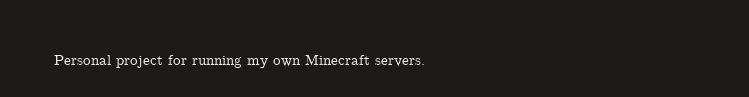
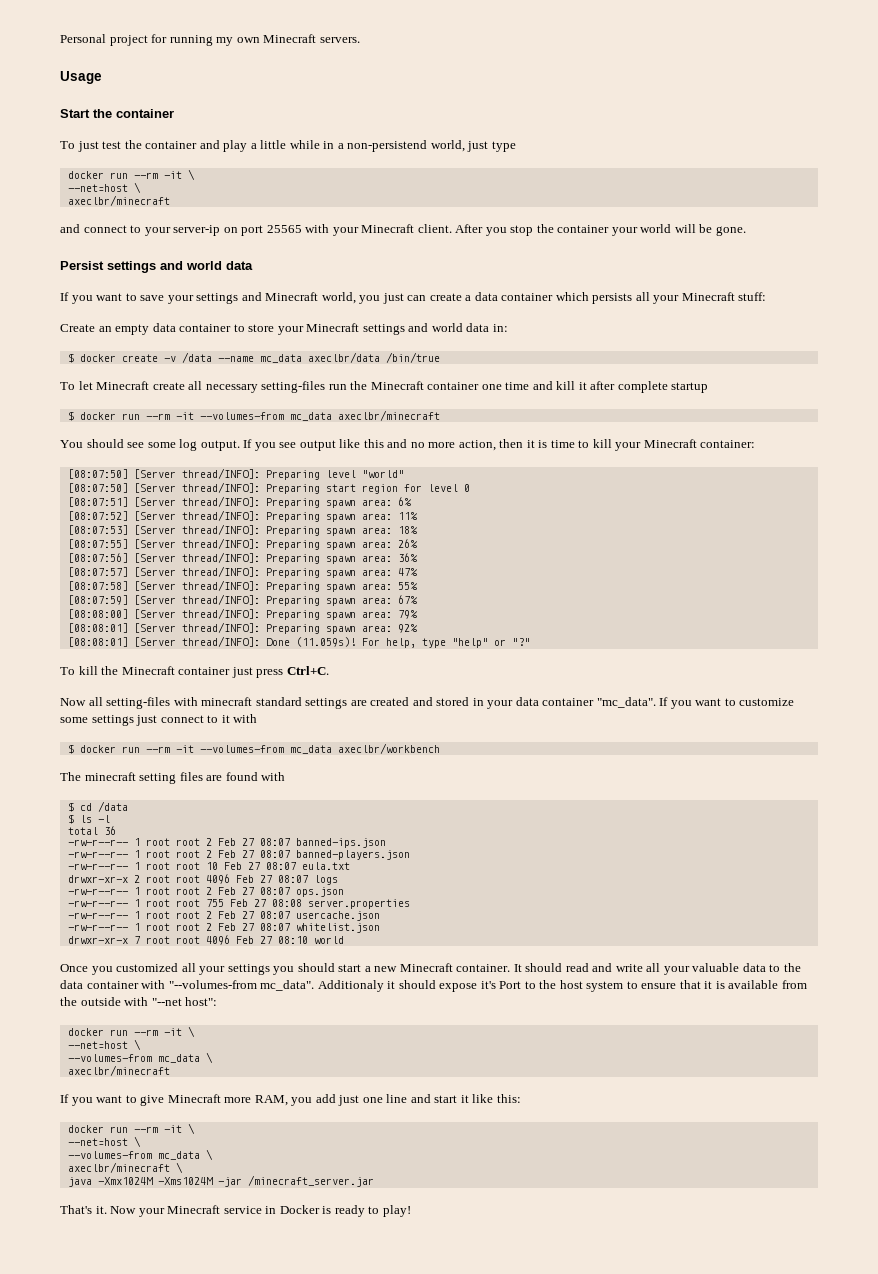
+ Usage
+ Start the container
+ To just test the container and play a little while in a non-persistend world, just type
+ docker run --rm -it \
+ --net=host \
+ axeclbr/minecraft
+ and connect to your server-ip on port 25565 with your Minecraft client. After you stop the container your world will be gone.
+ Persist settings and world data
+ If you want to save your settings and Minecraft world, you just can create a data container which persists all your Minecraft stuff:
+ Create an empty data container to store your Minecraft settings and world data in:
+ $ docker create -v /data --name mc_data axeclbr/data /bin/true
+ To let Minecraft create all necessary setting-files run the Minecraft container one time and kill it after complete startup
+ $ docker run --rm -it --volumes-from mc_data axeclbr/minecraft
+ You should see some log output. If you see output like this and no more action, then it is time to kill your Minecraft container:
+ [08:07:50] [Server thread/INFO]: Preparing level "world"
+ [08:07:50] [Server thread/INFO]: Preparing start region for level 0
+ [08:07:51] [Server thread/INFO]: Preparing spawn area: 6%
+ [08:07:52] [Server thread/INFO]: Preparing spawn area: 11%
+ [08:07:53] [Server thread/INFO]: Preparing spawn area: 18%
+ [08:07:55] [Server thread/INFO]: Preparing spawn area: 26%
+ [08:07:56] [Server thread/INFO]: Preparing spawn area: 36%
+ [08:07:57] [Server thread/INFO]: Preparing spawn area: 47%
+ [08:07:58] [Server thread/INFO]: Preparing spawn area: 55%
+ [08:07:59] [Server thread/INFO]: Preparing spawn area: 67%
+ [08:08:00] [Server thread/INFO]: Preparing spawn area: 79%
+ [08:08:01] [Server thread/INFO]: Preparing spawn area: 92%
+ [08:08:01] [Server thread/INFO]: Done (11.059s)! For help, type "help" or "?"
+ To kill the Minecraft container just press Ctrl+C.
+ Now all setting-files with minecraft standard settings are created and stored in your data container "mc_data". If you want to customize some settings just connect to it with
+ $ docker run --rm -it --volumes-from mc_data axeclbr/workbench
+ The minecraft setting files are found with
+ $ cd /data
+ $ ls -l
+ total 36
+ -rw-r--r-- 1 root root 2 Feb 27 08:07 banned-ips.json
+ -rw-r--r-- 1 root root 2 Feb 27 08:07 banned-players.json
+ -rw-r--r-- 1 root root 10 Feb 27 08:07 eula.txt
+ drwxr-xr-x 2 root root 4096 Feb 27 08:07 logs
+ -rw-r--r-- 1 root root 2 Feb 27 08:07 ops.json
+ -rw-r--r-- 1 root root 755 Feb 27 08:08 server.properties
+ -rw-r--r-- 1 root root 2 Feb 27 08:07 usercache.json
+ -rw-r--r-- 1 root root 2 Feb 27 08:07 whitelist.json
+ drwxr-xr-x 7 root root 4096 Feb 27 08:10 world
+ Once you customized all your settings you should start a new Minecraft container. It should read and write all your valuable data to the data container with "--volumes-from mc_data". Additionaly it should expose it's Port to the host system to ensure that it is available from the outside with "--net host":
+ docker run --rm -it \
+ --net=host \
+ --volumes-from mc_data \
+ axeclbr/minecraft
+ If you want to give Minecraft more RAM, you add just one line and start it like this:
+ docker run --rm -it \
+ --net=host \
+ --volumes-from mc_data \
+ axeclbr/minecraft \
+ java -Xmx1024M -Xms1024M -jar /minecraft_server.jar
+ That's it. Now your Minecraft service in Docker is ready to play!

